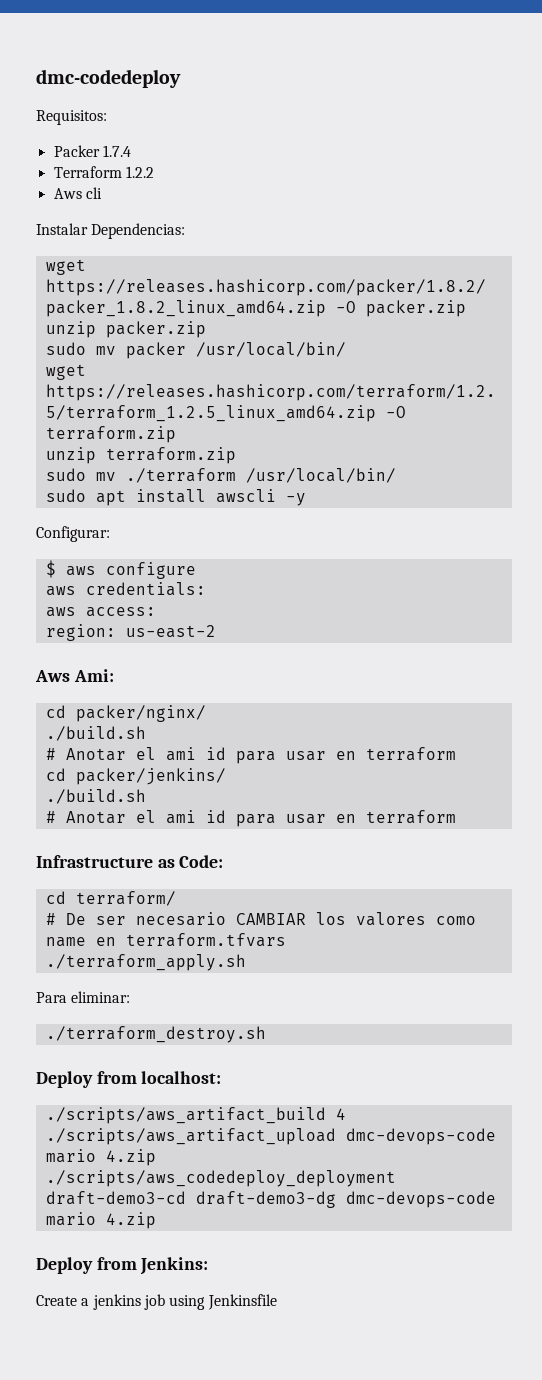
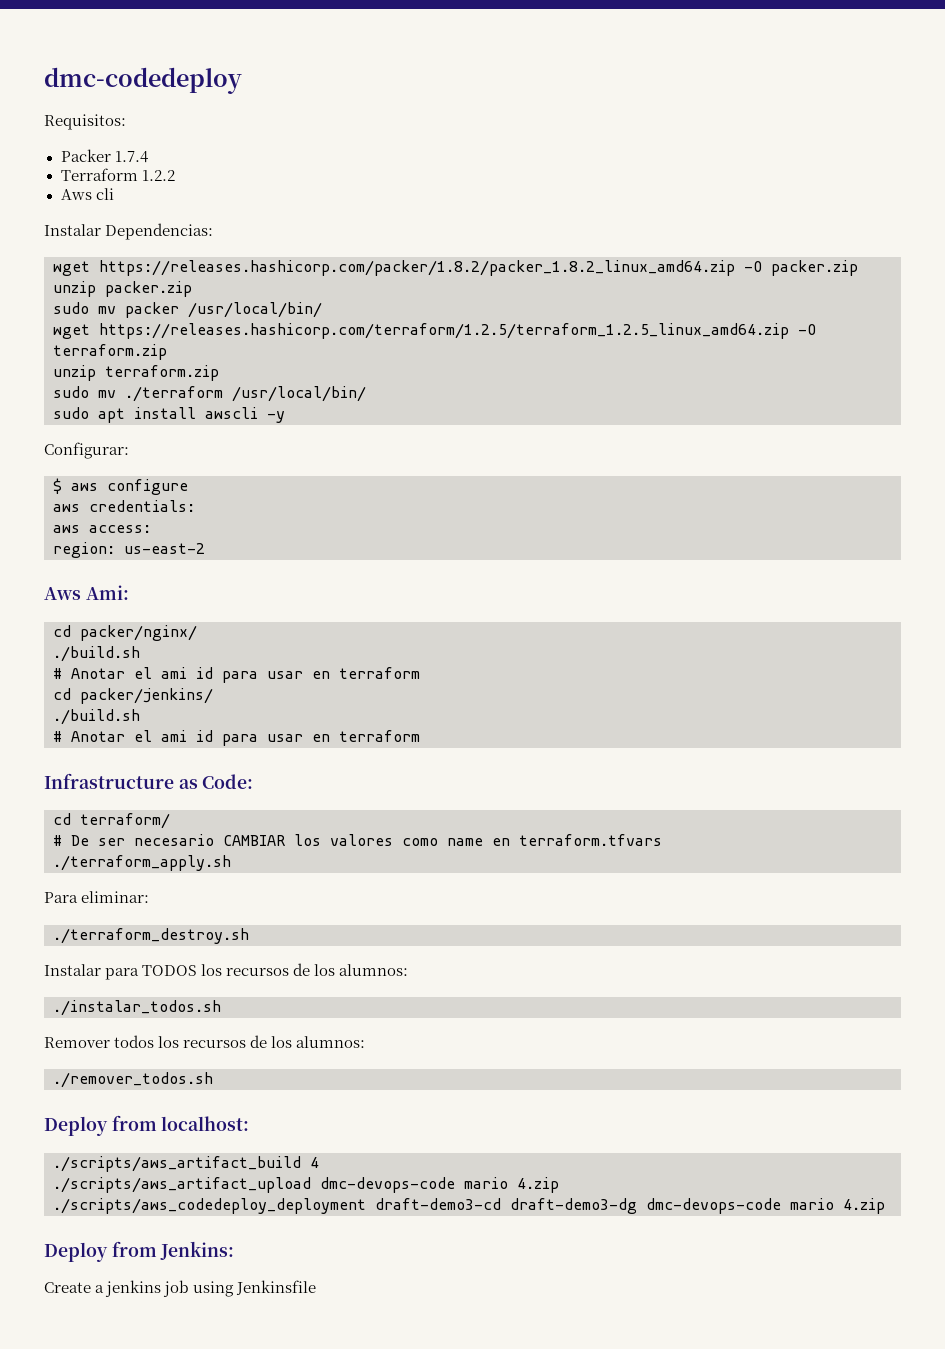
+ Instalar para TODOS los recursos de los alumnos:
+ ./instalar_todos.sh
+ Remover todos los recursos de los alumnos:
+ ./remover_todos.sh

